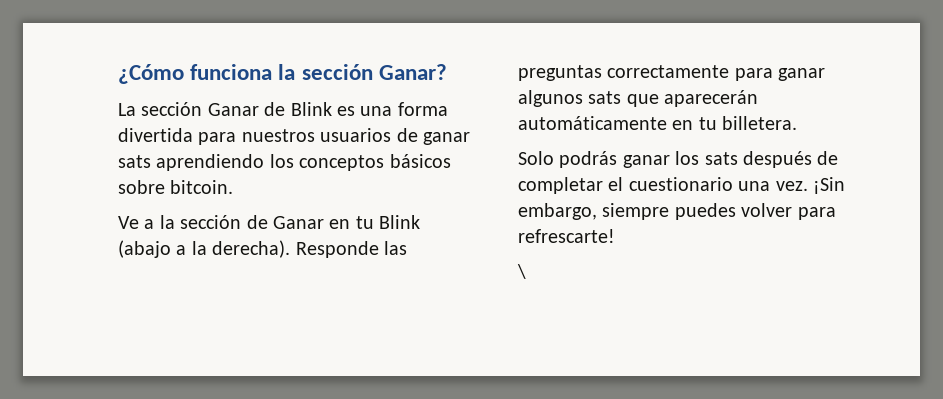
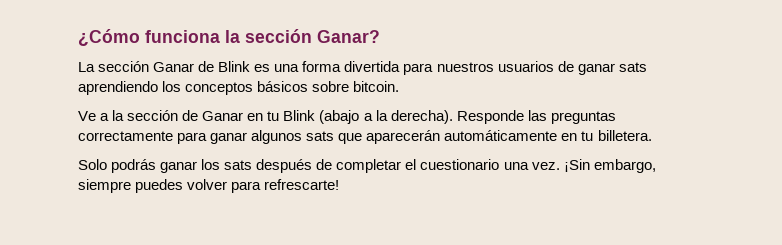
- \

